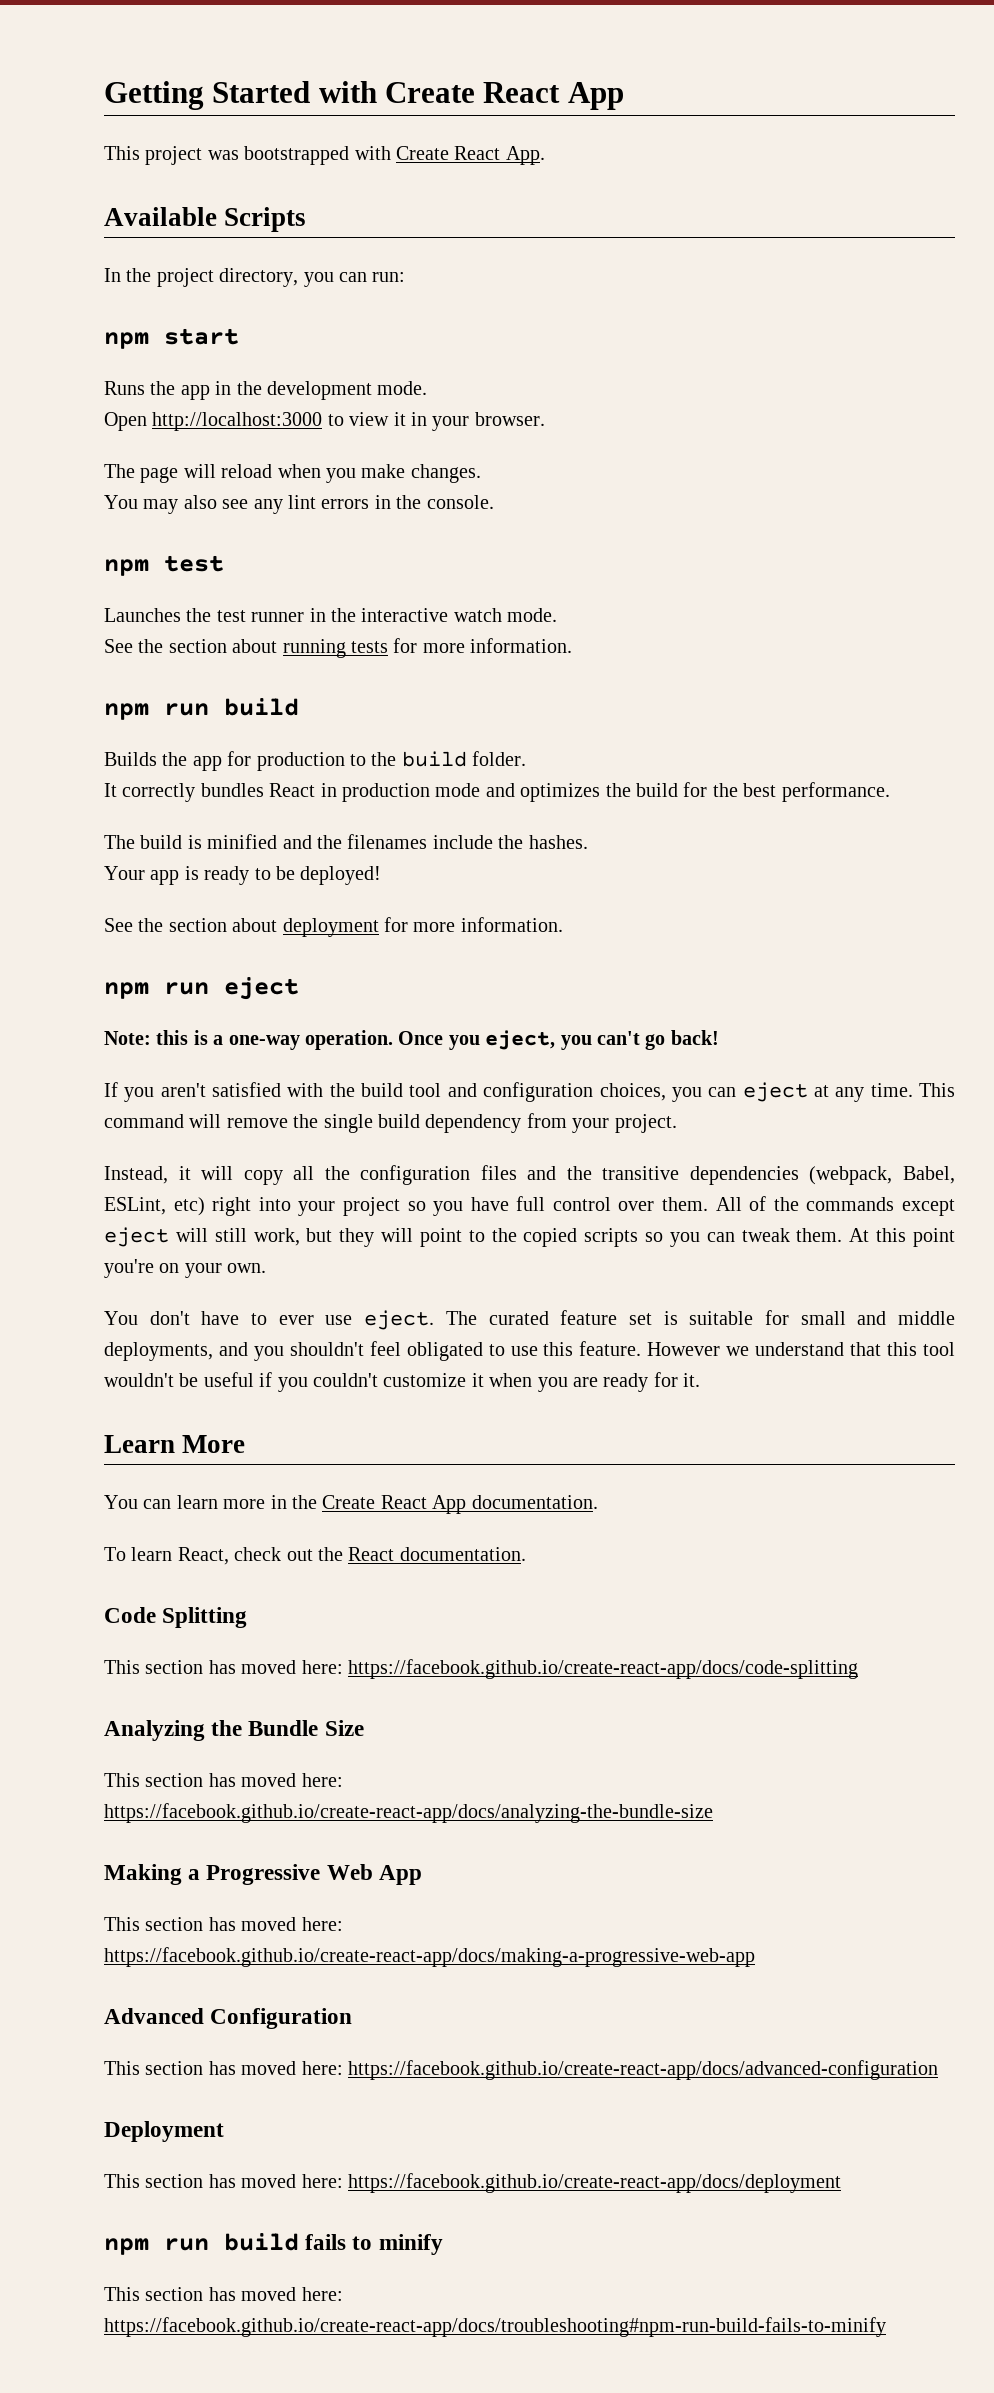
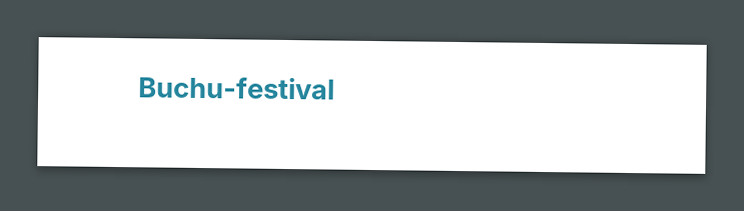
- Getting Started with Create React App
- This project was bootstrapped with Create React App.
- Available Scripts
- In the project directory, you can run:
- npm start
- Runs the app in the development mode.
- Open http://localhost:3000 to view it in your browser.
- The page will reload when you make changes.
- You may also see any lint errors in the console.
- npm test
- Launches the test runner in the interactive watch mode.
- See the section about running tests for more information.
- npm run build
- Builds the app for production to the build folder.
- It correctly bundles React in production mode and optimizes the build for the best performance.
- The build is minified and the filenames include the hashes.
- Your app is ready to be deployed!
- See the section about deployment for more information.
- npm run eject
- Note: this is a one-way operation. Once you eject, you can't go back!
- If you aren't satisfied with the build tool and configuration choices, you can eject at any time. This command will remove the single build dependency from your project.
- Instead, it will copy all the configuration files and the transitive dependencies (webpack, Babel, ESLint, etc) right into your project so you have full control over them. All of the commands except eject will still work, but they will point to the copied scripts so you can tweak them. At this point you're on your own.
- You don't have to ever use eject. The curated feature set is suitable for small and middle deployments, and you shouldn't feel obligated to use this feature. However we understand that this tool wouldn't be useful if you couldn't customize it when you are ready for it.
- Learn More
- You can learn more in the Create React App documentation.
- To learn React, check out the React documentation.
- Code Splitting
- This section has moved here: https://facebook.github.io/create-react-app/docs/code-splitting
- Analyzing the Bundle Size
- This section has moved here: https://facebook.github.io/create-react-app/docs/analyzing-the-bundle-size
- Making a Progressive Web App
- This section has moved here: https://facebook.github.io/create-react-app/docs/making-a-progressive-web-app
- Advanced Configuration
- This section has moved here: https://facebook.github.io/create-react-app/docs/advanced-configuration
- Deployment
- This section has moved here: https://facebook.github.io/create-react-app/docs/deployment
- npm run build fails to minify
- This section has moved here: https://facebook.github.io/create-react-app/docs/troubleshooting#npm-run-build-fails-to-minify
+ Buchu-festival

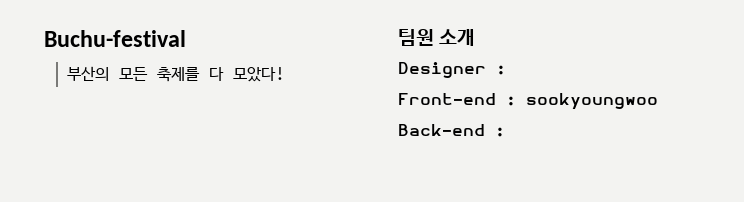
+ 부산의 모든 축제를 다 모았다!
+ 팀원 소개
+ Designer :
+ Front-end : sookyoungwoo
+ Back-end :

